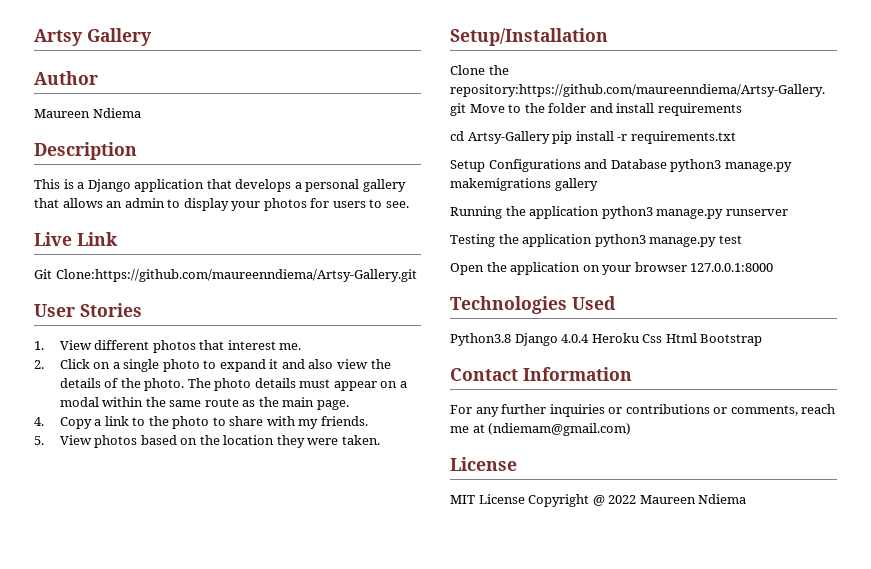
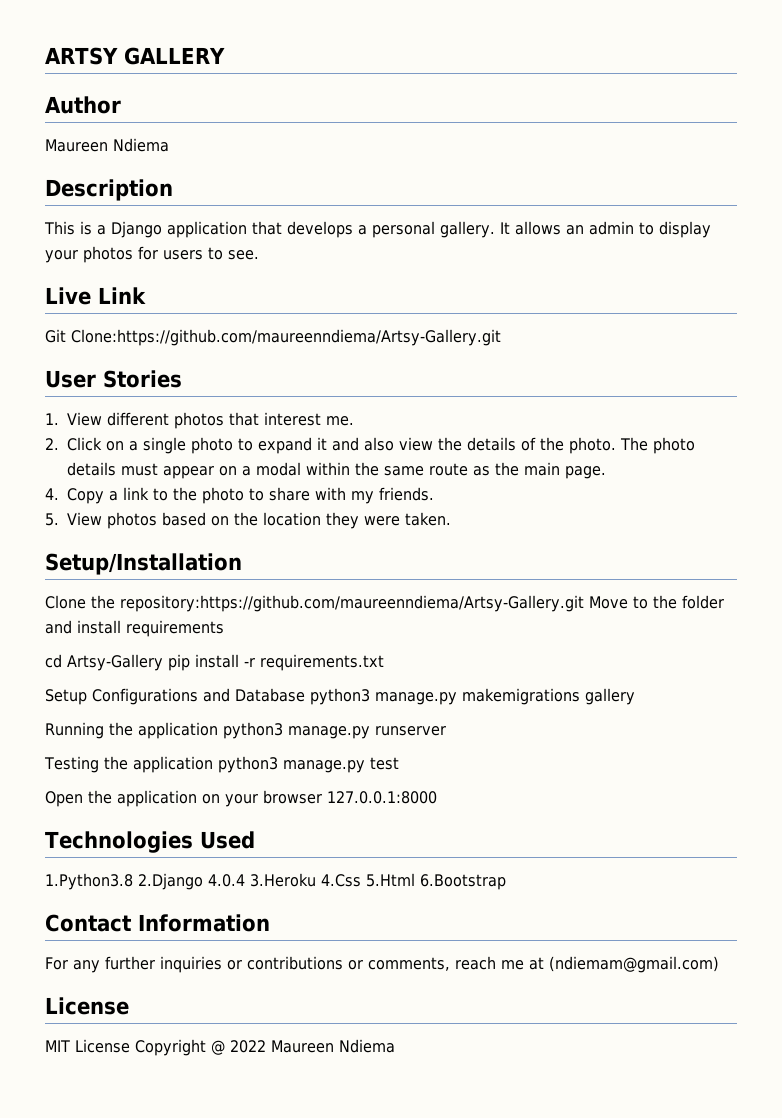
- Artsy Gallery
+ ARTSY GALLERY
- This is a Django application that develops a personal gallery that allows an admin to display your photos for users to see.
+ This is a Django application that develops a personal gallery. It allows an admin to display your photos for users to see.
- Python3.8 Django 4.0.4 Heroku Css Html Bootstrap
+ 1.Python3.8 2.Django 4.0.4 3.Heroku 4.Css 5.Html 6.Bootstrap

